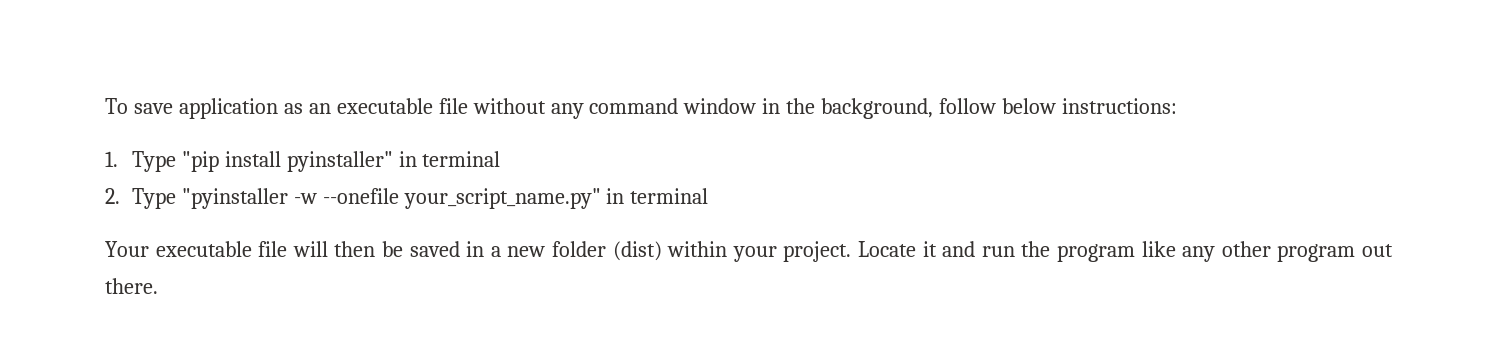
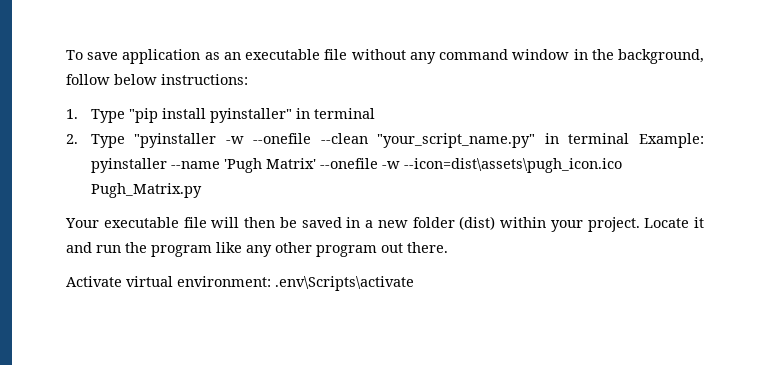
- 2. Type "pyinstaller -w --onefile your_script_name.py" in terminal
+ 2. Type "pyinstaller -w --onefile --clean "your_script_name.py" in terminal Example: pyinstaller --name 'Pugh Matrix' --onefile -w --icon=dist\assets\pugh_icon.ico Pugh_Matrix.py
+ Activate virtual environment: .env\Scripts\activate

